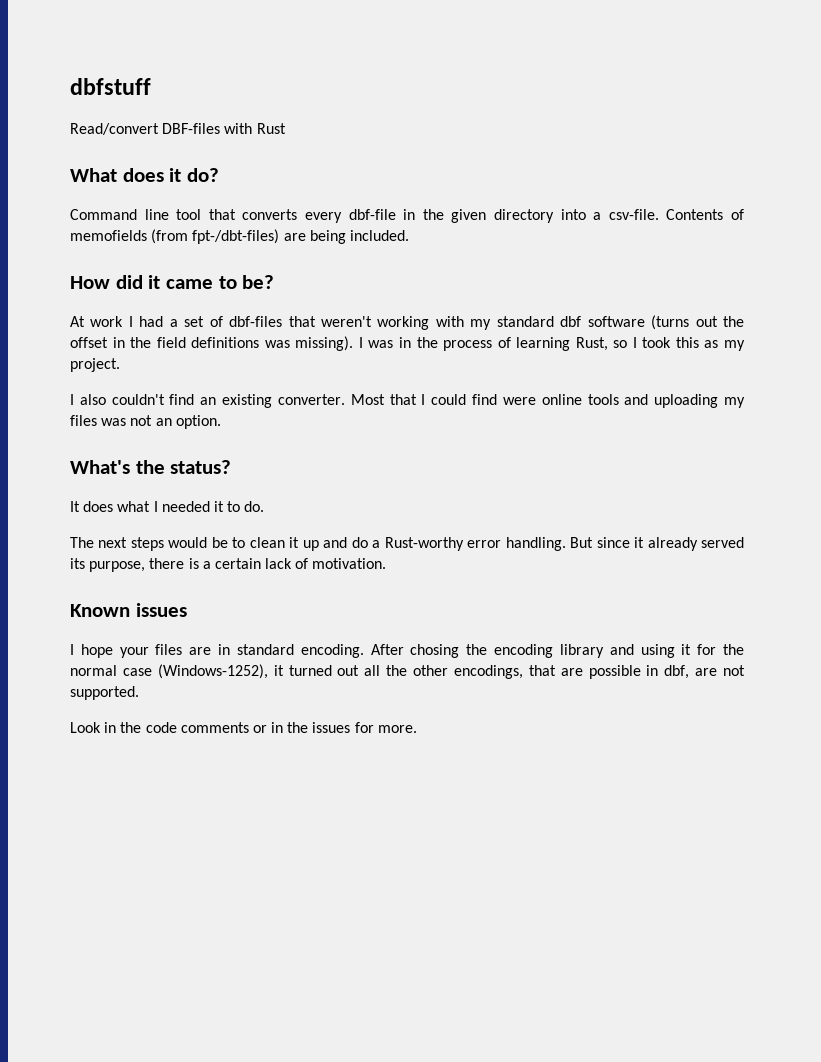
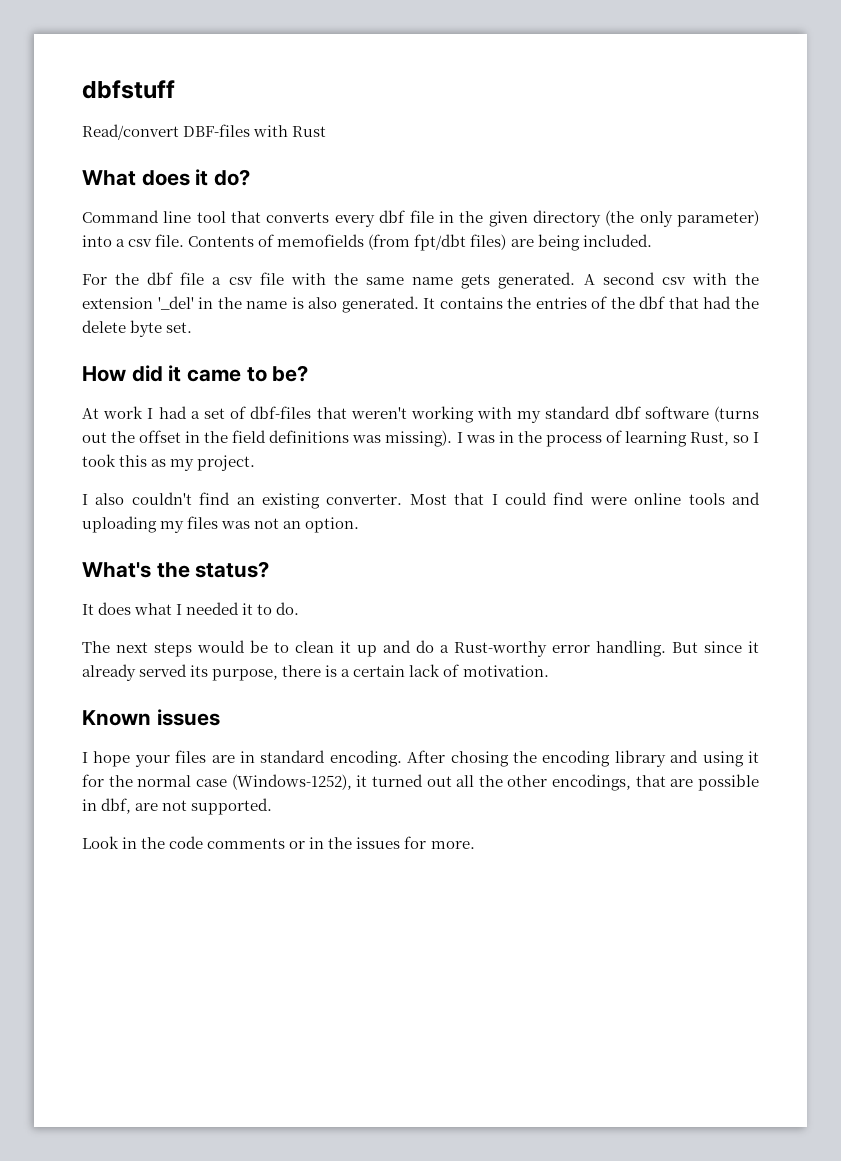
- Command line tool that converts every dbf-file in the given directory into a csv-file.
+ Command line tool that converts every dbf file in the given directory (the only parameter) into a csv file.
- Contents of memofields (from fpt-/dbt-files) are being included.
+ Contents of memofields (from fpt/dbt files) are being included.
+ For the dbf file a csv file with the same name gets generated. A second csv with the extension '_del' in the name is also generated. It contains the entries of the dbf that had the delete byte set.

